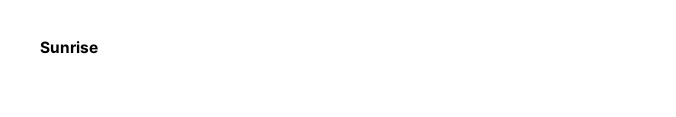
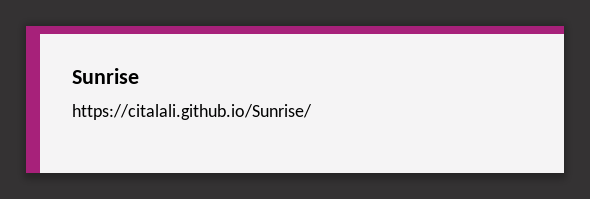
+ https://citalali.github.io/Sunrise/

